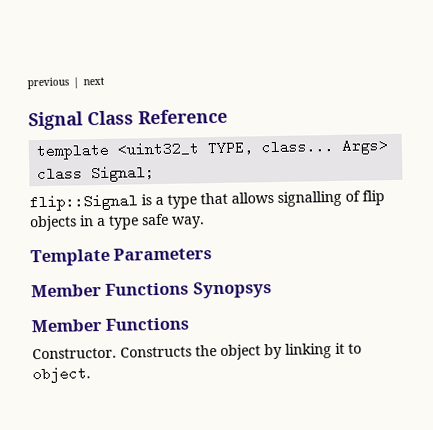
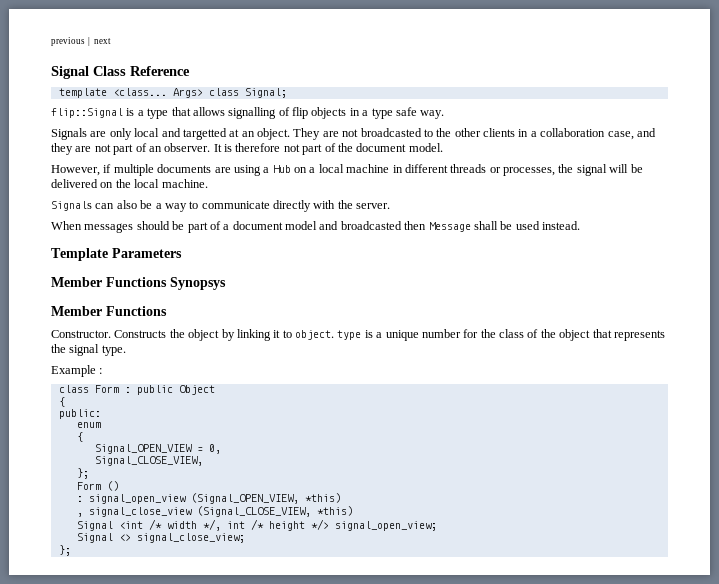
- template <uint32_t TYPE, class...
+ template <class...
+ Signals are only local and targetted at an object. They are not broadcasted to the other clients in a collaboration case, and they are not part of an observer. It is therefore not part of the document model.
+ However, if multiple documents are using a Hub on a local machine in different threads or processes, the signal will be delivered on the local machine.
+ Signals can also be a way to communicate directly with the server.
+ When messages should be part of a document model and broadcasted then Message shall be used instead.
- Constructs the object by linking it to object.
+ Constructs the object by linking it to object. type is a unique number for the class of the object that represents the signal type.
+ Example :
+ class Form : public Object
+ {
+ public:
+ enum
+ {
+ Signal_OPEN_VIEW = 0,
+ Signal_CLOSE_VIEW,
+ };
+ Form ()
+ : signal_open_view (Signal_OPEN_VIEW, *this)
+ , signal_close_view (Signal_CLOSE_VIEW, *this)
+ Signal <int /* width */, int /* height */> signal_open_view;
+ Signal <> signal_close_view;
+ };

